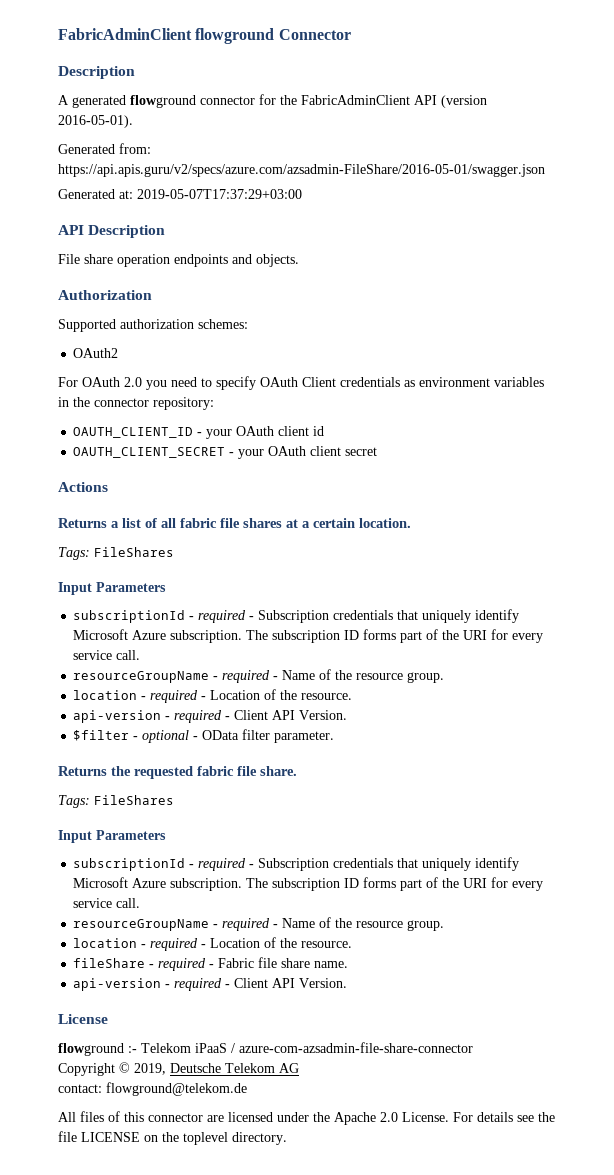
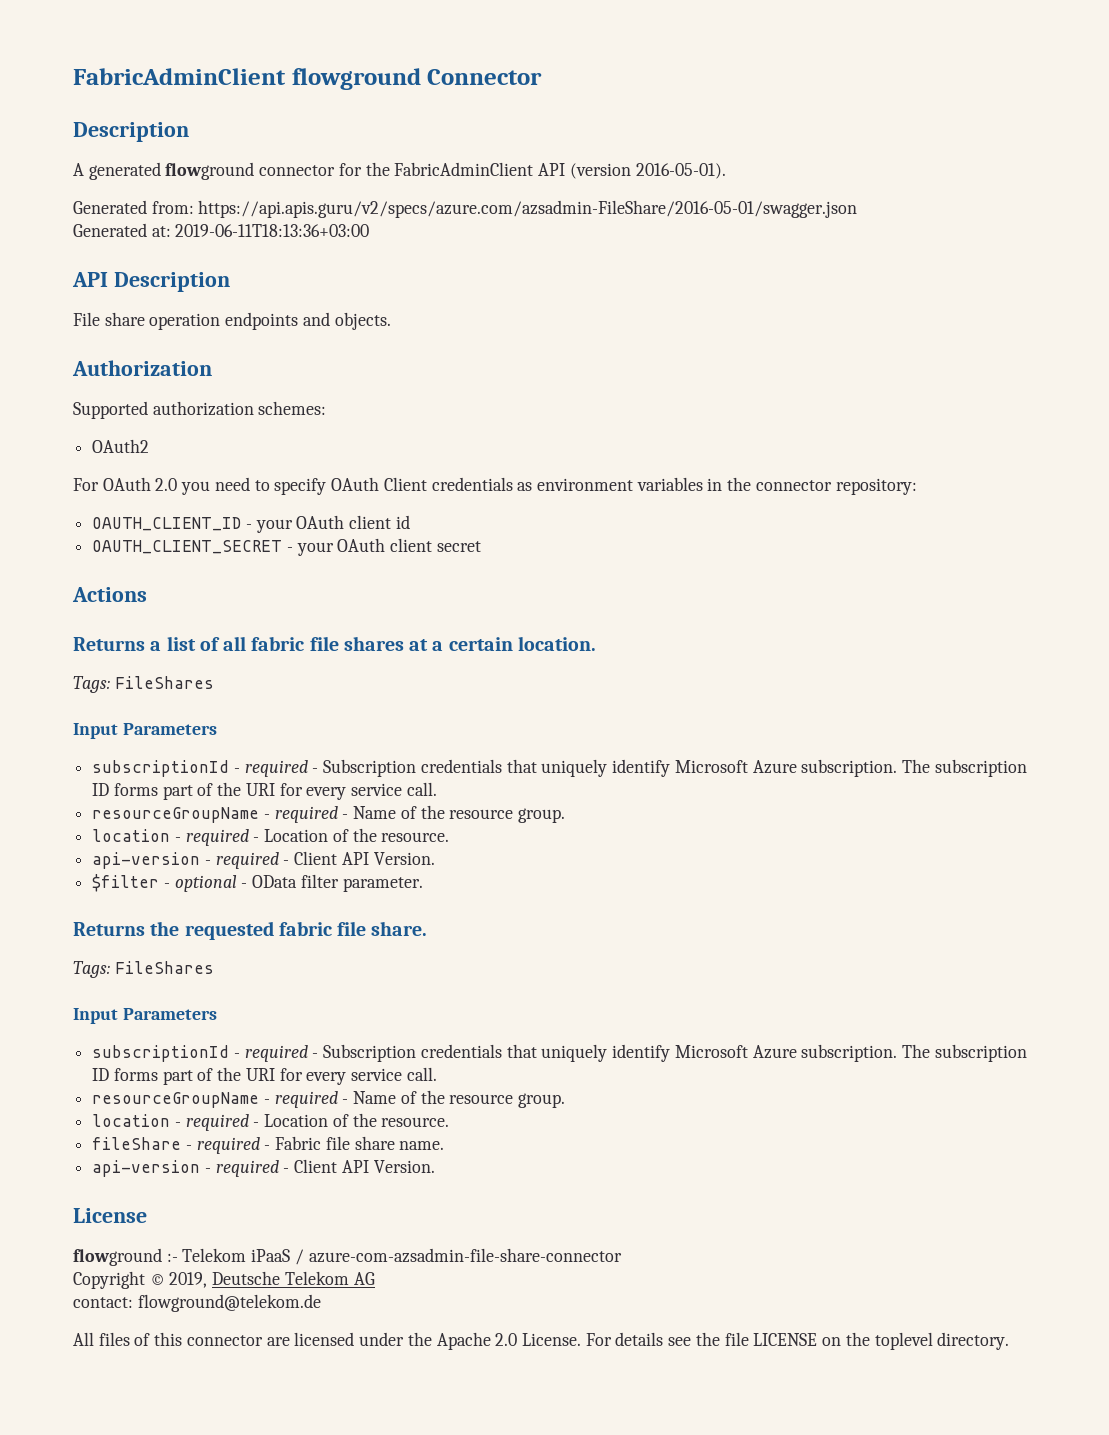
- Generated at: 2019-05-07T17:37:29+03:00
+ Generated at: 2019-06-11T18:13:36+03:00

